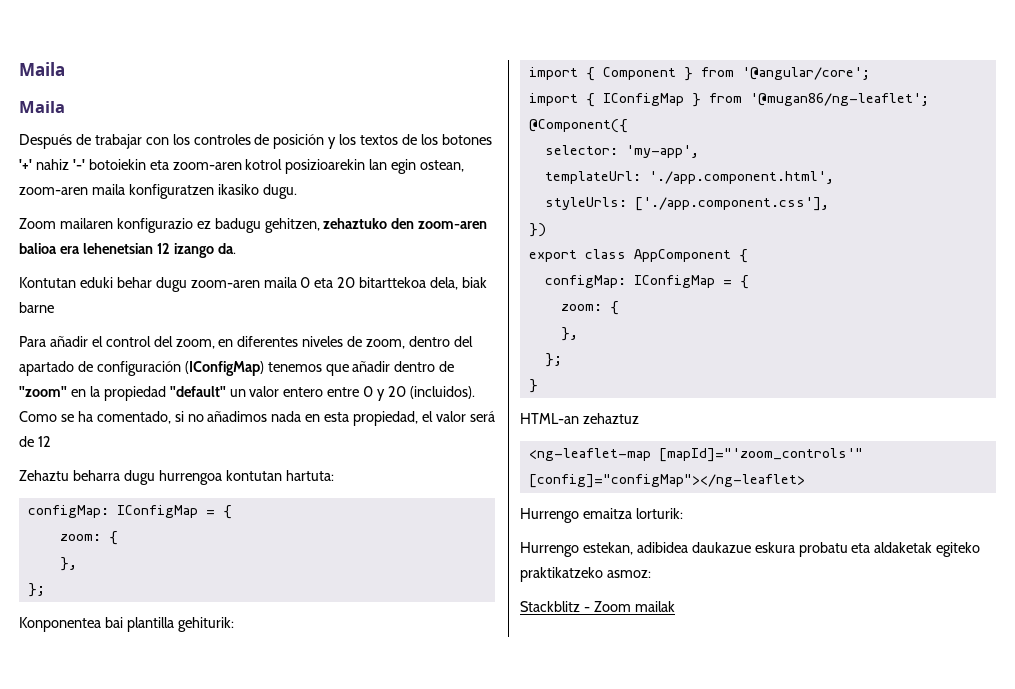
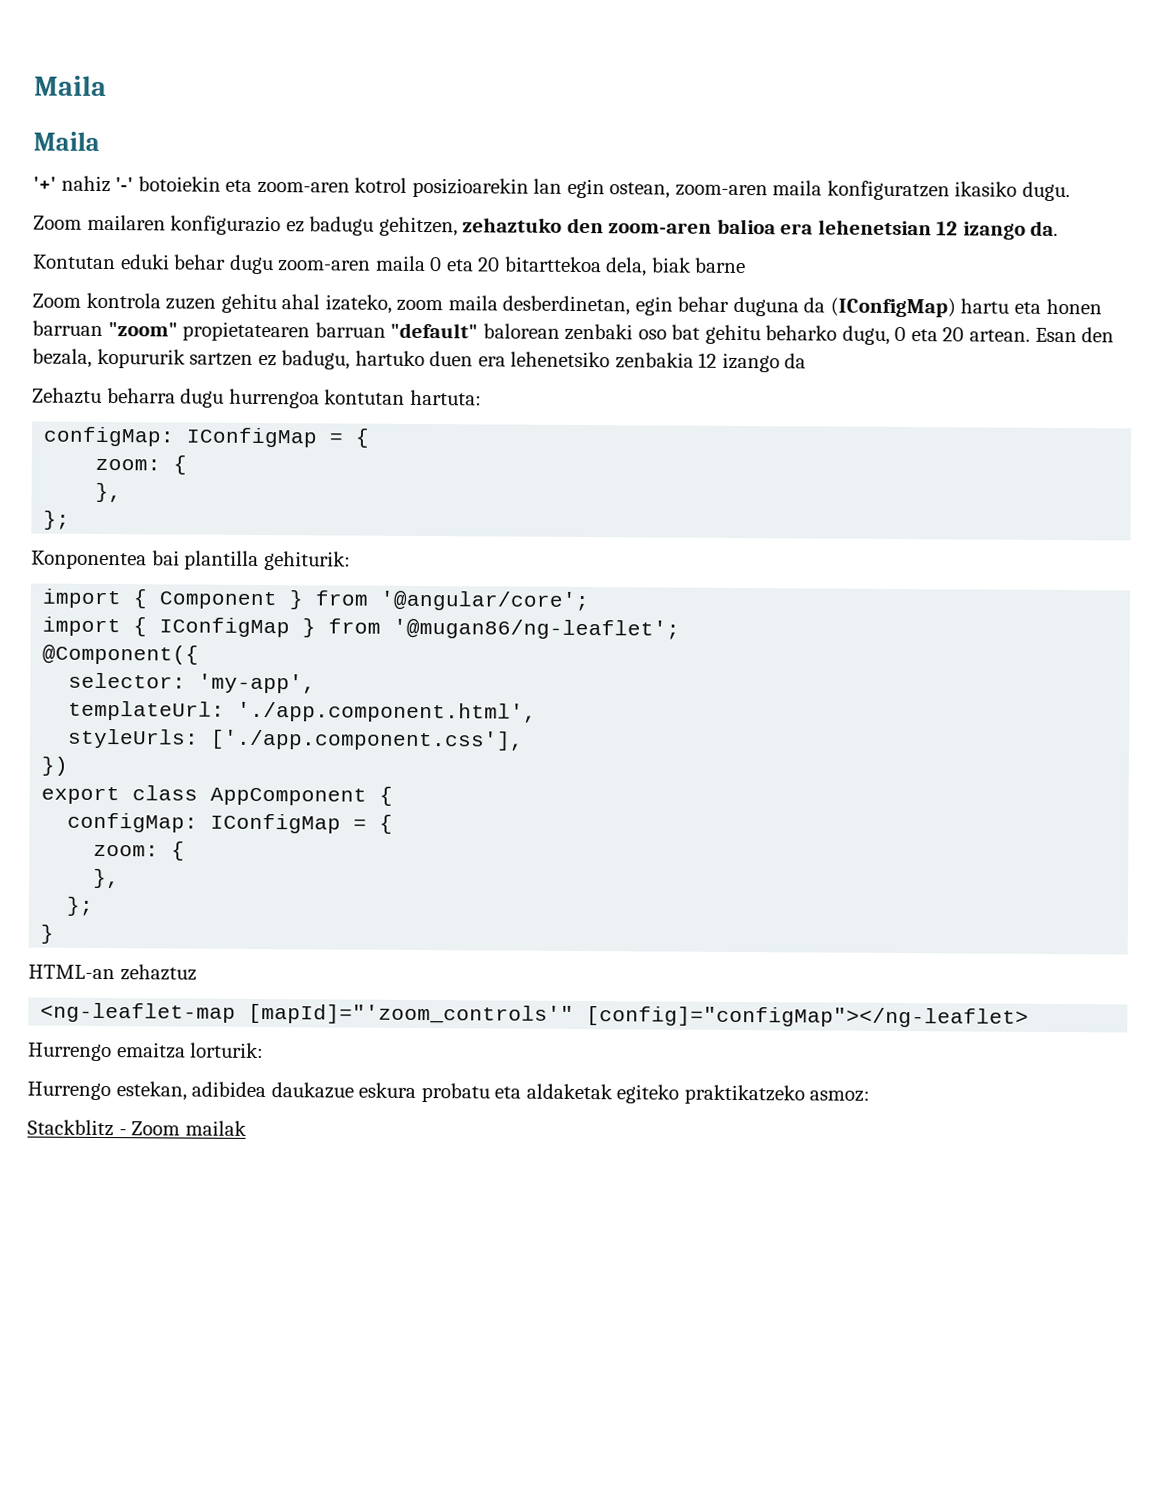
- Después de trabajar con los controles de posición y los textos de los botones '+' nahiz '-' botoiekin eta zoom-aren kotrol posizioarekin lan egin ostean, zoom-aren maila konfiguratzen ikasiko dugu.
+ '+' nahiz '-' botoiekin eta zoom-aren kotrol posizioarekin lan egin ostean, zoom-aren maila konfiguratzen ikasiko dugu.
- Para añadir el control del zoom, en diferentes niveles de zoom, dentro del apartado de configuración (IConfigMap) tenemos que añadir dentro de "zoom" en la propiedad "default" un valor entero entre 0 y 20 (incluidos). Como se ha comentado, si no añadimos nada en esta propiedad, el valor será de 12
+ Zoom kontrola zuzen gehitu ahal izateko, zoom maila desberdinetan, egin behar duguna da (IConfigMap) hartu eta honen barruan "zoom" propietatearen barruan "default" balorean zenbaki oso bat gehitu beharko dugu, 0 eta 20 artean. Esan den bezala, kopururik sartzen ez badugu, hartuko duen era lehenetsiko zenbakia 12 izango da

